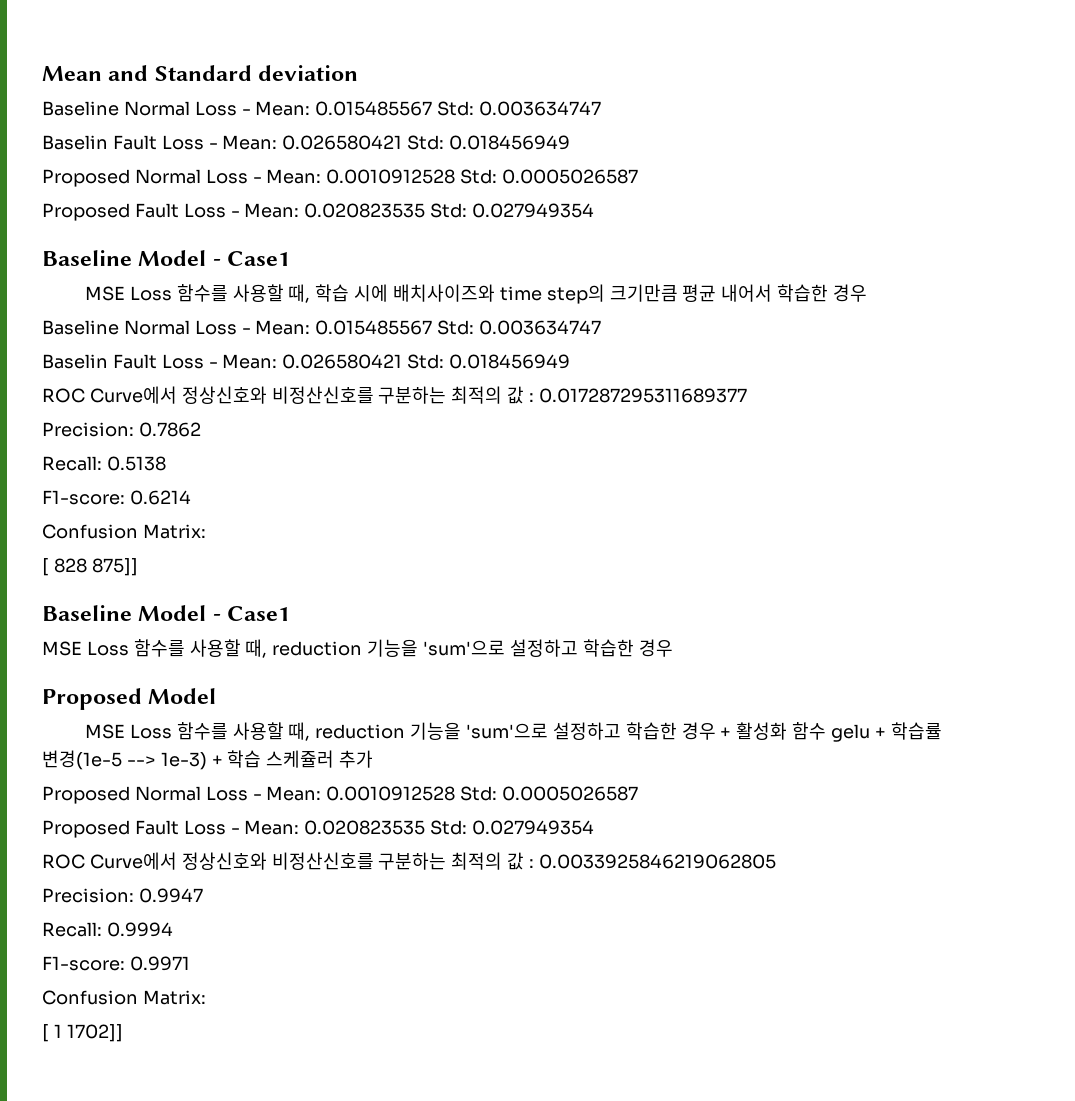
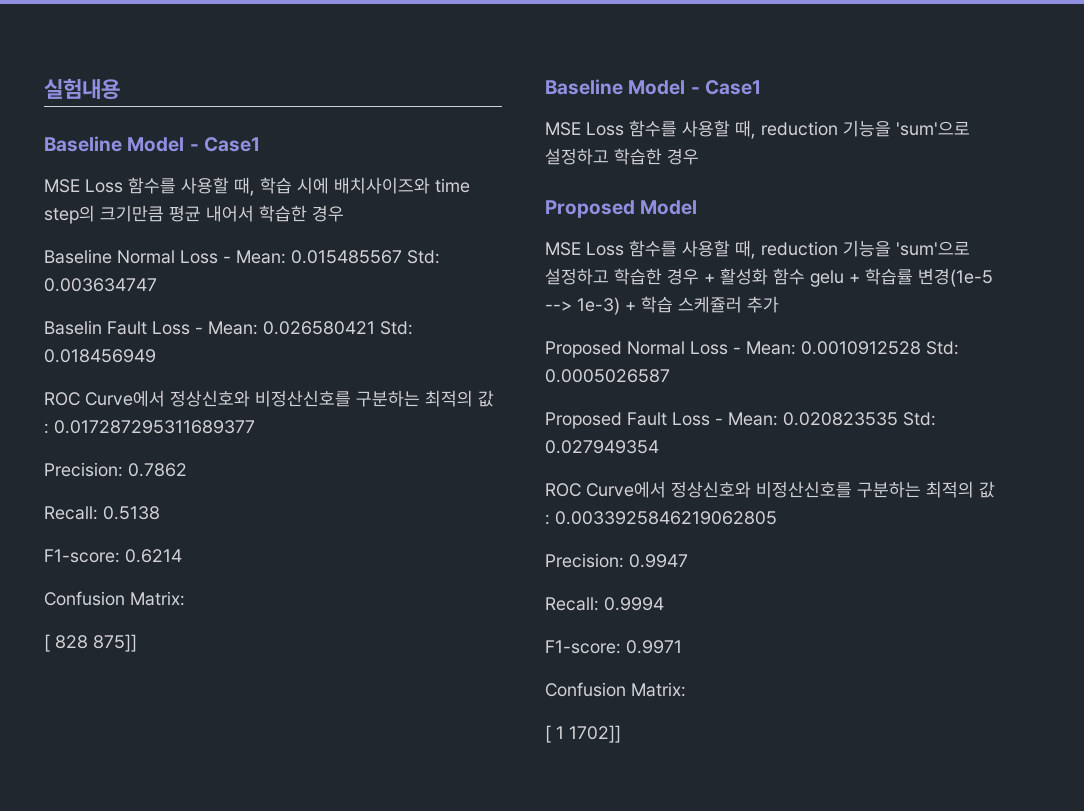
- Mean and Standard deviation
- Baseline Normal Loss - Mean: 0.015485567 Std: 0.003634747
- Baselin Fault Loss - Mean: 0.026580421 Std: 0.018456949
- Proposed Normal Loss - Mean: 0.0010912528 Std: 0.0005026587
- Proposed Fault Loss - Mean: 0.020823535 Std: 0.027949354
+ 실험내용

